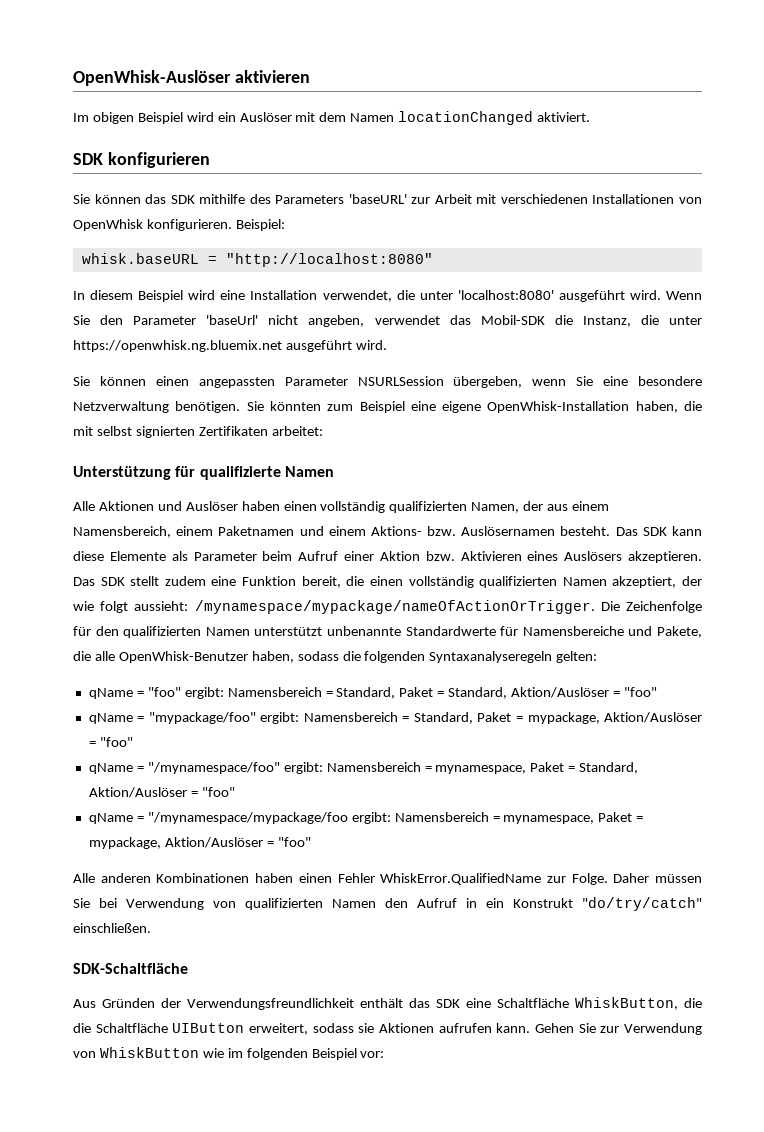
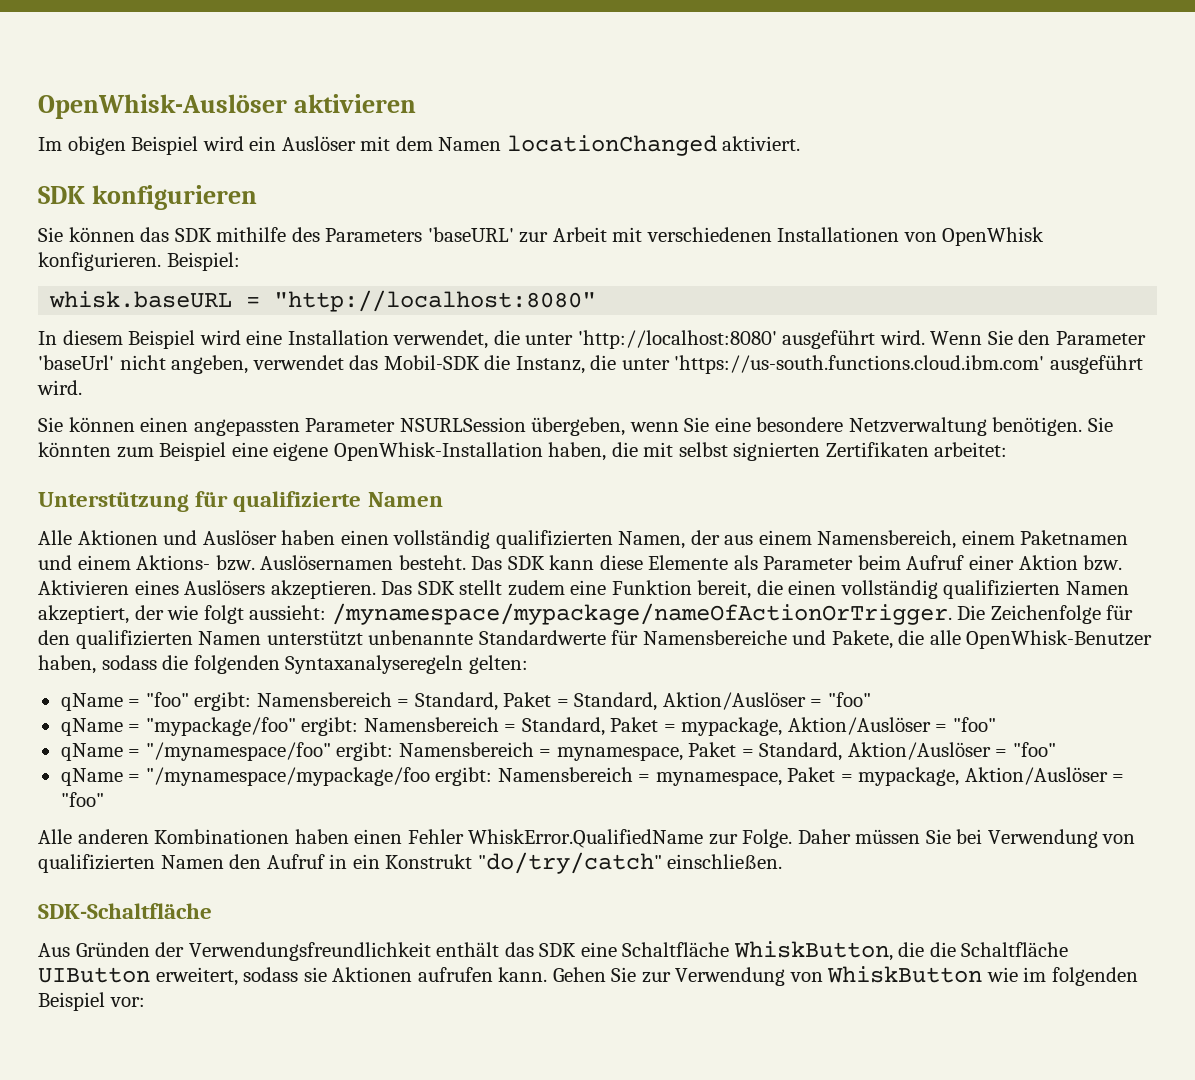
- In diesem Beispiel wird eine Installation verwendet, die unter 'localhost:8080' ausgeführt wird.
+ In diesem Beispiel wird eine Installation verwendet, die unter 'http://localhost:8080' ausgeführt wird.
- Wenn Sie den Parameter 'baseUrl' nicht angeben, verwendet das Mobil-SDK die Instanz, die unter https://openwhisk.ng.bluemix.net ausgeführt wird.
+ Wenn Sie den Parameter 'baseUrl' nicht angeben, verwendet das Mobil-SDK die Instanz, die unter 'https://us-south.functions.cloud.ibm.com' ausgeführt wird.

